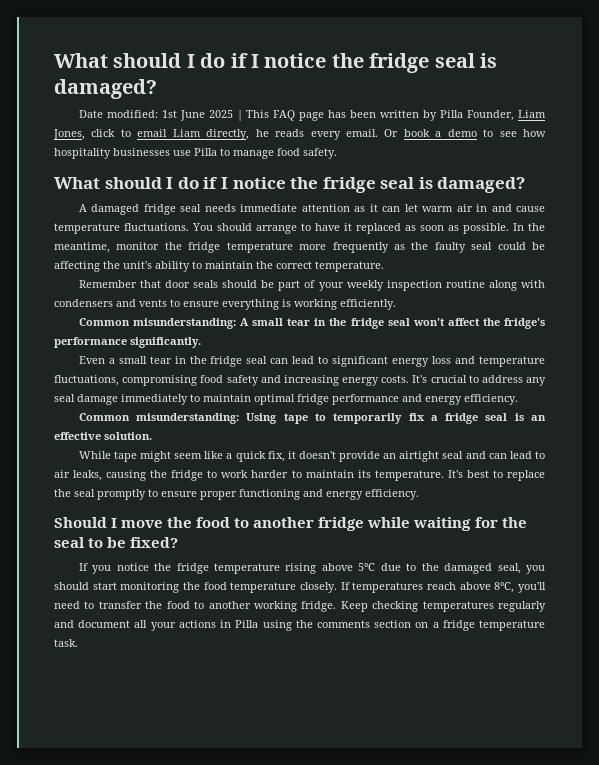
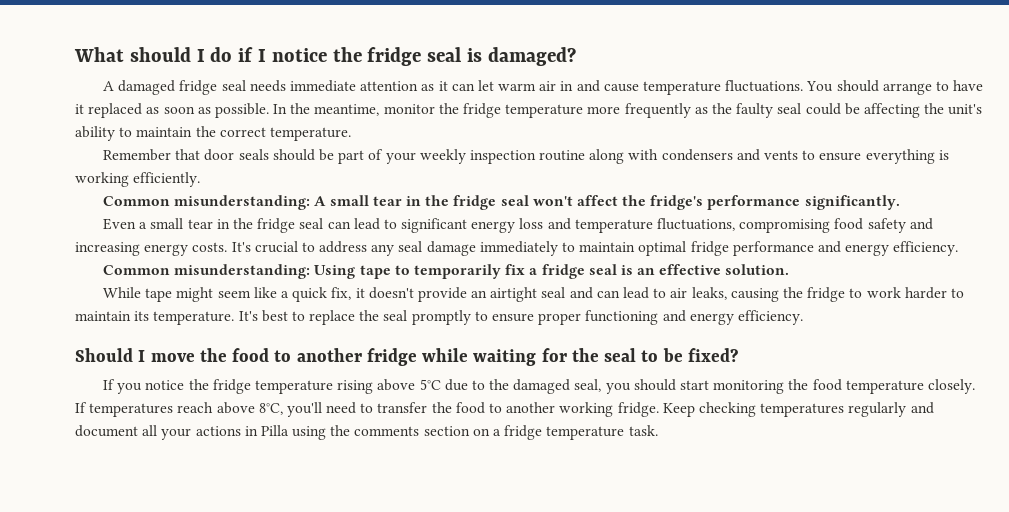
- Date modified: 1st June 2025 | This FAQ page has been written by Pilla Founder, Liam Jones, click to email Liam directly, he reads every email. Or book a demo to see how hospitality businesses use Pilla to manage food safety.
- What should I do if I notice the fridge seal is damaged?

